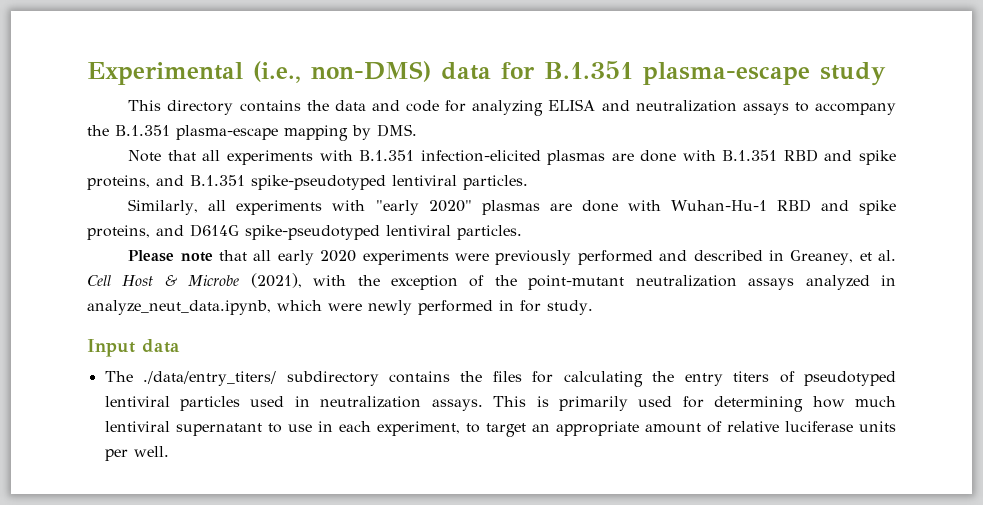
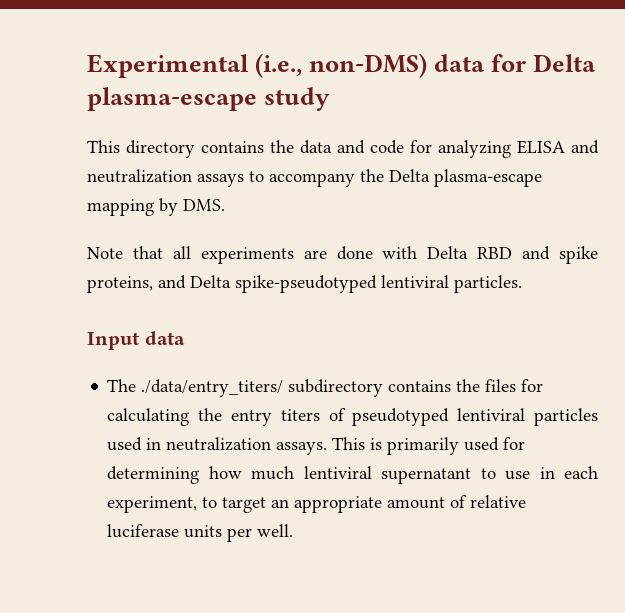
- Experimental (i.e., non-DMS) data for B.1.351 plasma-escape study
+ Experimental (i.e., non-DMS) data for Delta plasma-escape study
- This directory contains the data and code for analyzing ELISA and neutralization assays to accompany the B.1.351 plasma-escape mapping by DMS.
+ This directory contains the data and code for analyzing ELISA and neutralization assays to accompany the Delta plasma-escape mapping by DMS.
- Note that all experiments with B.1.351 infection-elicited plasmas are done with B.1.351 RBD and spike proteins, and B.1.351 spike-pseudotyped lentiviral particles.
- Similarly, all experiments with "early 2020" plasmas are done with Wuhan-Hu-1 RBD and spike proteins, and D614G spike-pseudotyped lentiviral particles.
- Please note that all early 2020 experiments were previously performed and described in Greaney, et al. Cell Host & Microbe (2021), with the exception of the point-mutant neutralization assays analyzed in analyze_neut_data.ipynb, which were newly performed in for study.
+ Note that all experiments are done with Delta RBD and spike proteins, and Delta spike-pseudotyped lentiviral particles.

